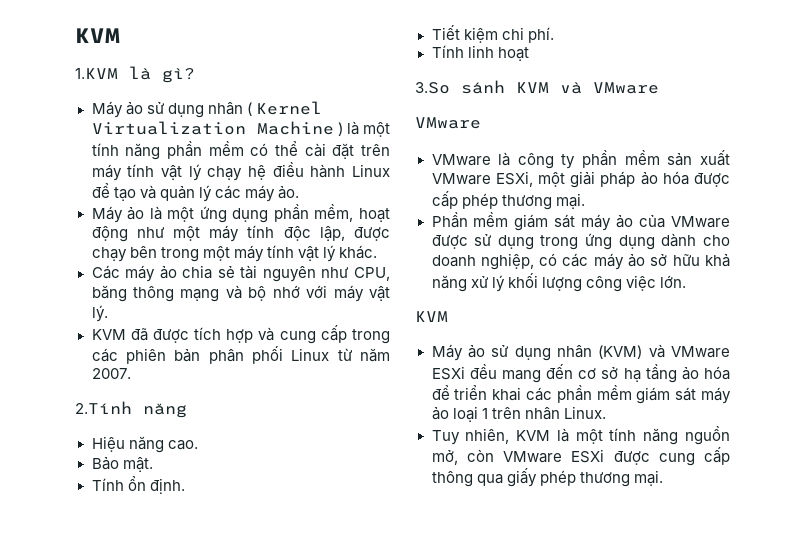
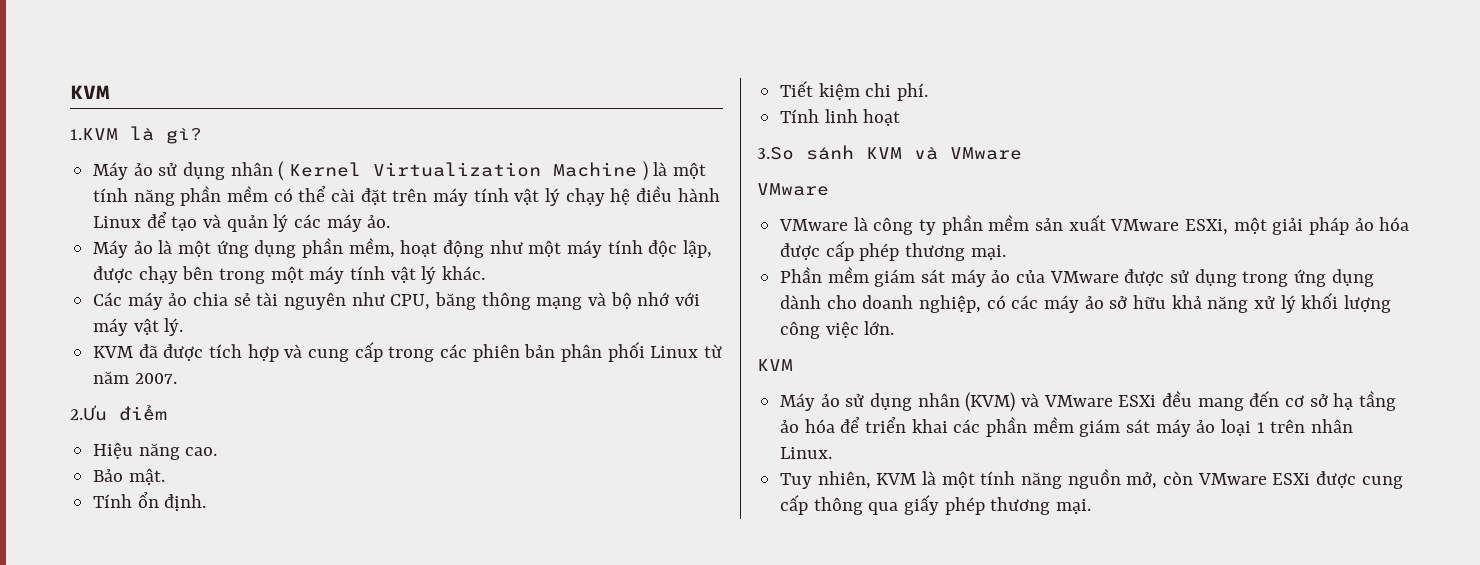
- 2.Tính năng
+ 2.Ưu điểm

